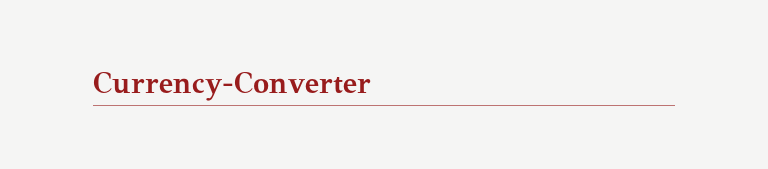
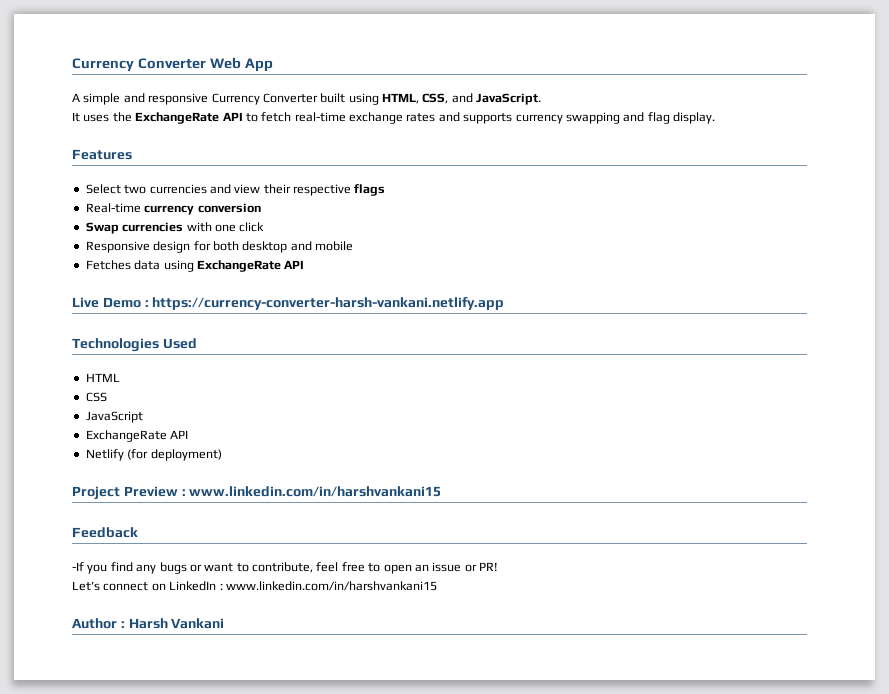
- Currency-Converter
+ Currency Converter Web App
+ A simple and responsive Currency Converter built using HTML, CSS, and JavaScript.
+ It uses the ExchangeRate API to fetch real-time exchange rates and supports currency swapping and flag display.
+ Features
+ Select two currencies and view their respective flags
+ Real-time currency conversion
+ Swap currencies with one click
+ Responsive design for both desktop and mobile
+ Fetches data using ExchangeRate API
+ Live Demo : https://currency-converter-harsh-vankani.netlify.app
+ Technologies Used
+ HTML
+ CSS
+ JavaScript
+ ExchangeRate API
+ Netlify (for deployment)
+ Project Preview : www.linkedin.com/in/harshvankani15
+ Feedback
+ -If you find any bugs or want to contribute, feel free to open an issue or PR!
+ Let’s connect on LinkedIn : www.linkedin.com/in/harshvankani15
+ Author : Harsh Vankani

